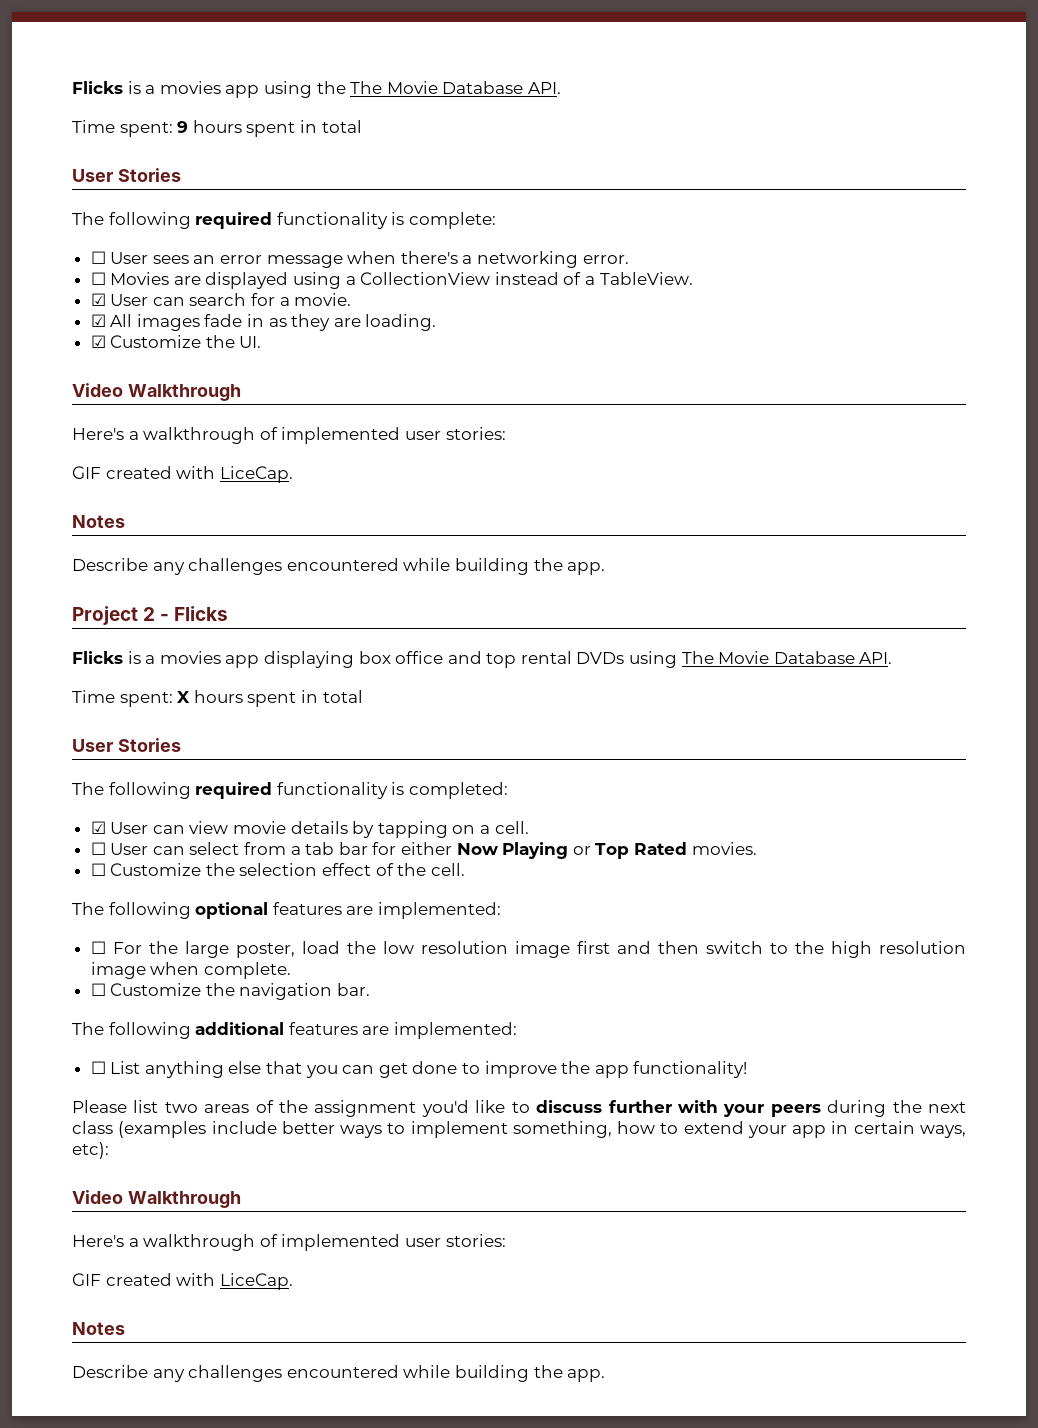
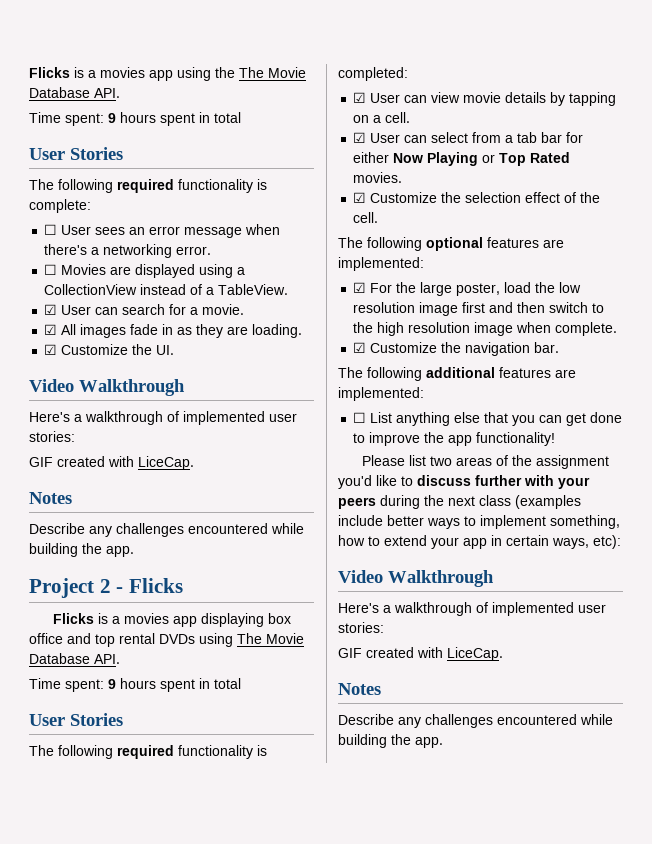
  Flicks is a movies app displaying box office and top rental DVDs using The Movie Database API.
- Time spent: X hours spent in total
+ Time spent: 9 hours spent in total
- ☐ User can select from a tab bar for either Now Playing or Top Rated movies.
+ ☑ User can select from a tab bar for either Now Playing or Top Rated movies.
- ☐ Customize the selection effect of the cell.
+ ☑ Customize the selection effect of the cell.
- ☐ For the large poster, load the low resolution image first and then switch to the high resolution image when complete.
+ ☑ For the large poster, load the low resolution image first and then switch to the high resolution image when complete.
- ☐ Customize the navigation bar.
+ ☑ Customize the navigation bar.

